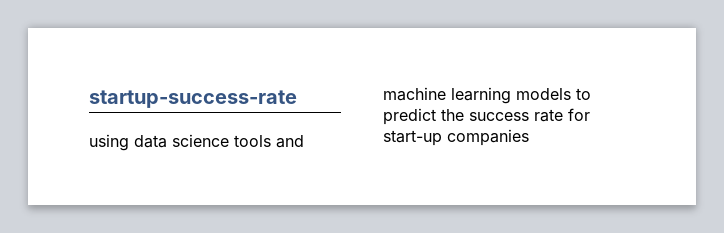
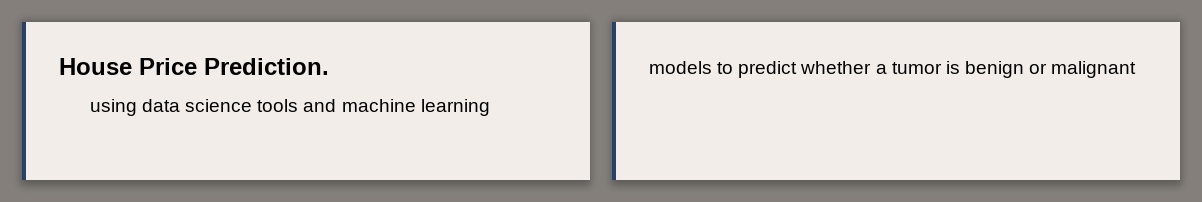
- startup-success-rate
+ House Price Prediction.
- using data science tools and machine learning models to predict the success rate for start-up companies
+ using data science tools and machine learning models to predict whether a tumor is benign or malignant

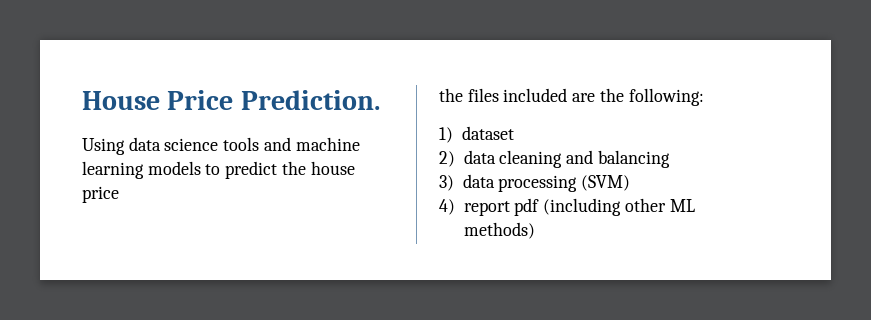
- using data science tools and machine learning models to predict whether a tumor is benign or malignant
+ Using data science tools and machine learning models to predict the house price
+ the files included are the following:
+ 1) dataset
+ 2) data cleaning and balancing
+ 3) data processing (SVM)
+ 4) report pdf (including other ML methods)

